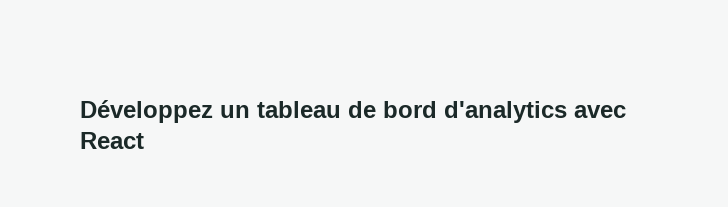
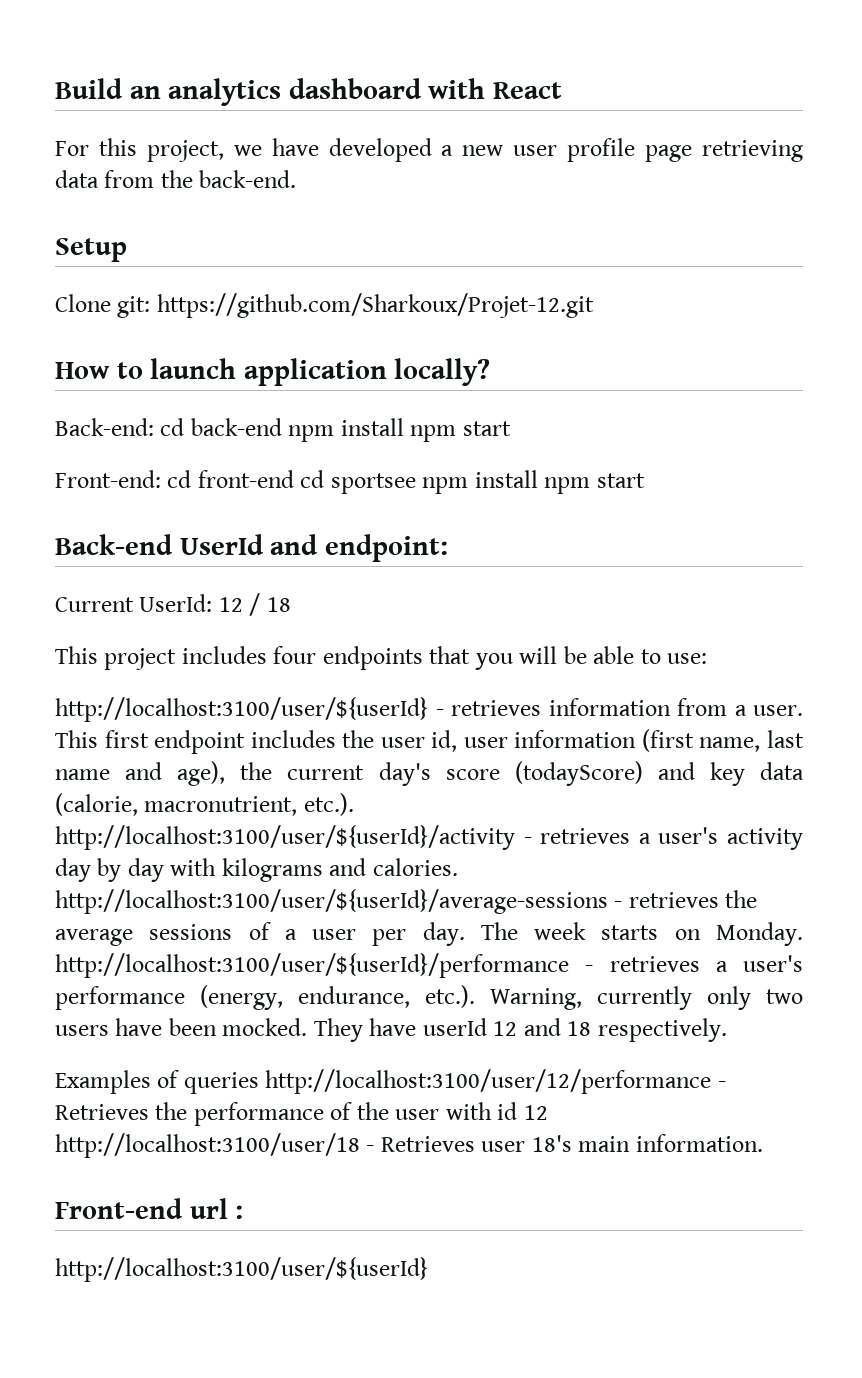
- Développez un tableau de bord d'analytics avec React
+ Build an analytics dashboard with React
+ For this project, we have developed a new user profile page retrieving data from the back-end.
+ Setup
+ Clone git: https://github.com/Sharkoux/Projet-12.git
+ How to launch application locally?
+ Back-end: cd back-end npm install npm start
+ Front-end: cd front-end cd sportsee npm install npm start
+ Back-end UserId and endpoint:
+ Current UserId: 12 / 18
+ This project includes four endpoints that you will be able to use:
+ http://localhost:3100/user/${userId} - retrieves information from a user. This first endpoint includes the user id, user information (first name, last name and age), the current day's score (todayScore) and key data (calorie, macronutrient, etc.). http://localhost:3100/user/${userId}/activity - retrieves a user's activity day by day with kilograms and calories. http://localhost:3100/user/${userId}/average-sessions - retrieves the average sessions of a user per day. The week starts on Monday. http://localhost:3100/user/${userId}/performance - retrieves a user's performance (energy, endurance, etc.). Warning, currently only two users have been mocked. They have userId 12 and 18 respectively.
+ Examples of queries http://localhost:3100/user/12/performance - Retrieves the performance of the user with id 12 http://localhost:3100/user/18 - Retrieves user 18's main information.
+ Front-end url :
+ http://localhost:3100/user/${userId}

